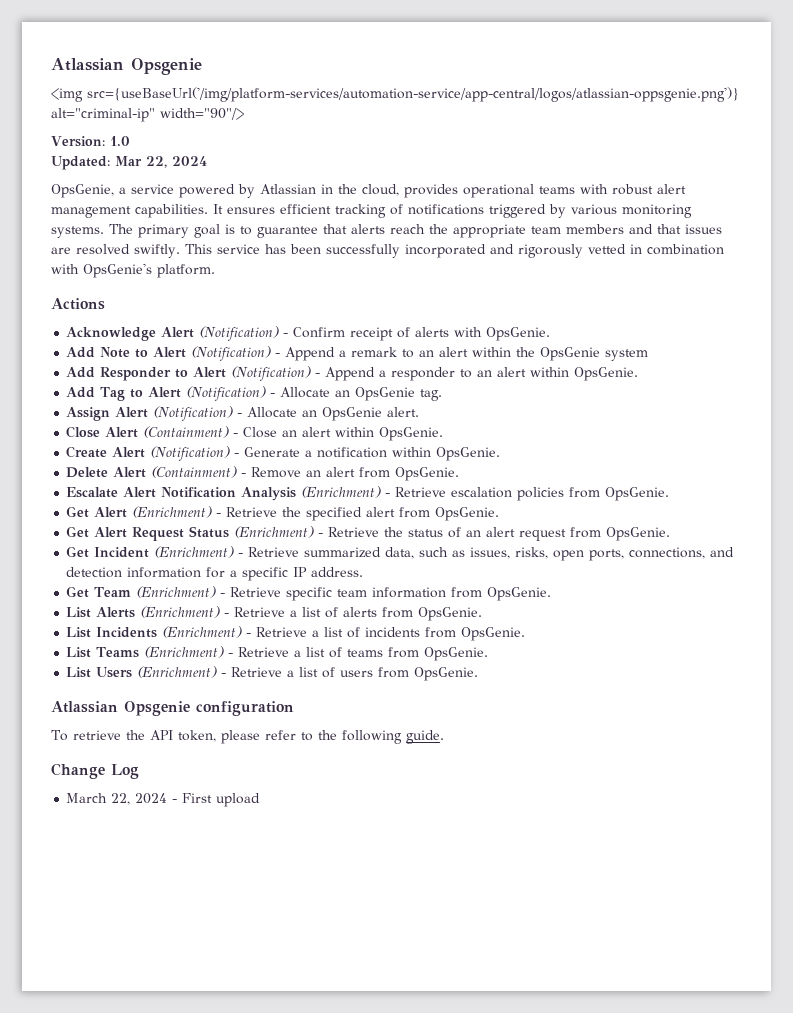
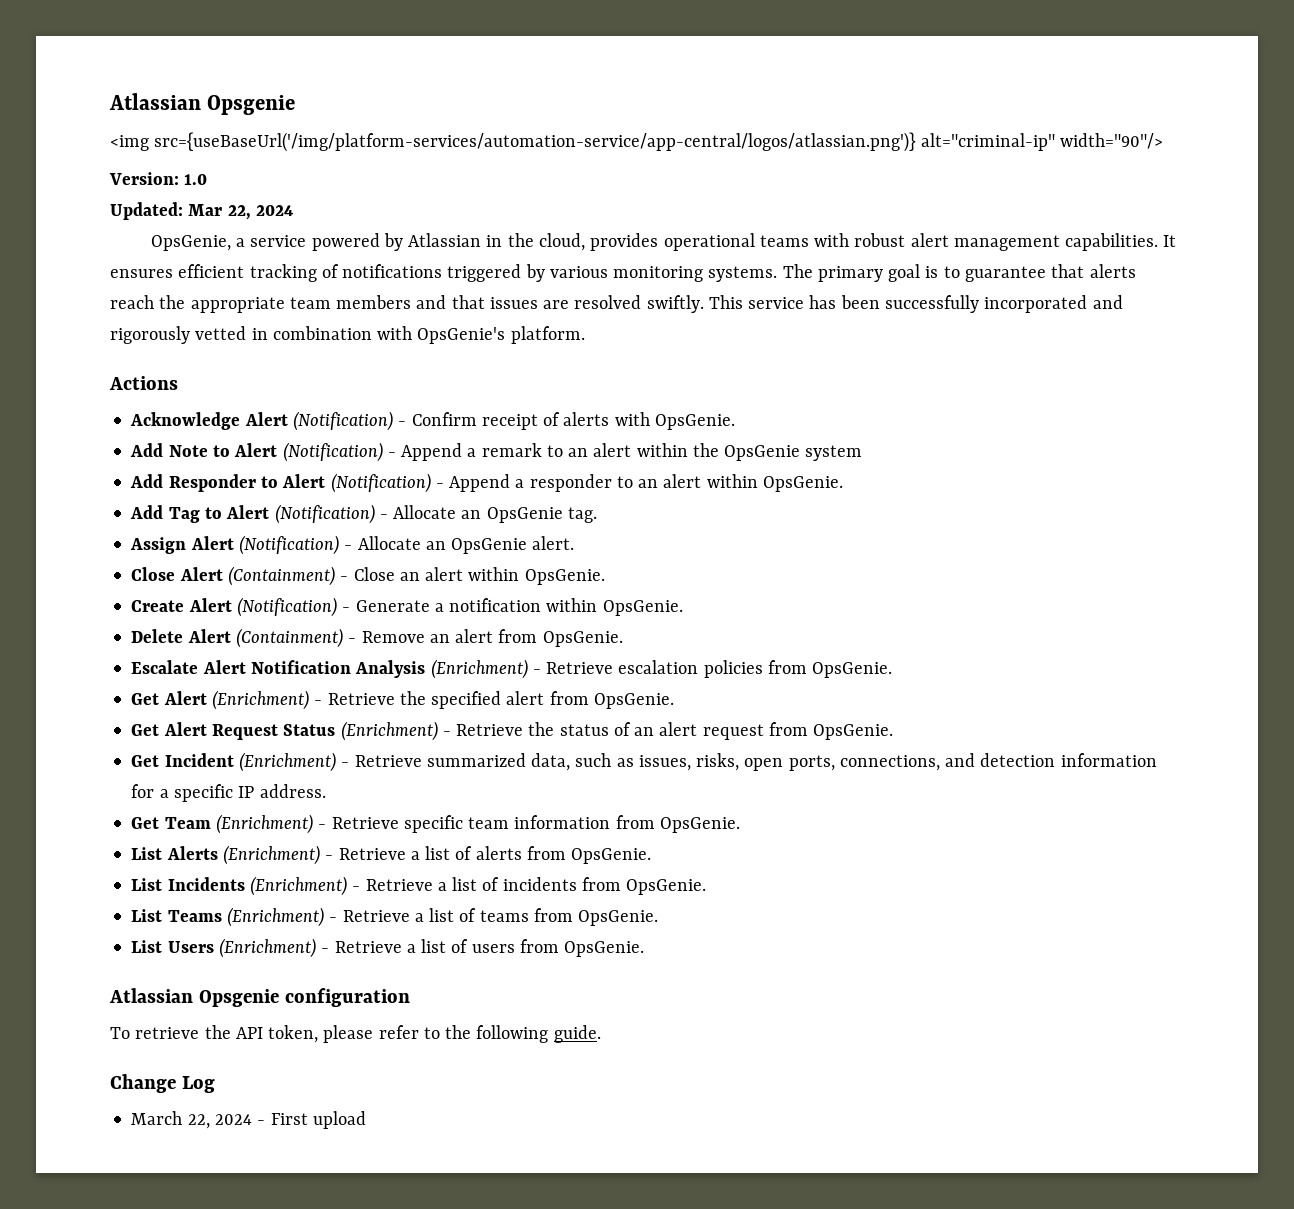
- <img src={useBaseUrl('/img/platform-services/automation-service/app-central/logos/atlassian-oppsgenie.png')} alt="criminal-ip" width="90"/>
+ <img src={useBaseUrl('/img/platform-services/automation-service/app-central/logos/atlassian.png')} alt="criminal-ip" width="90"/>

